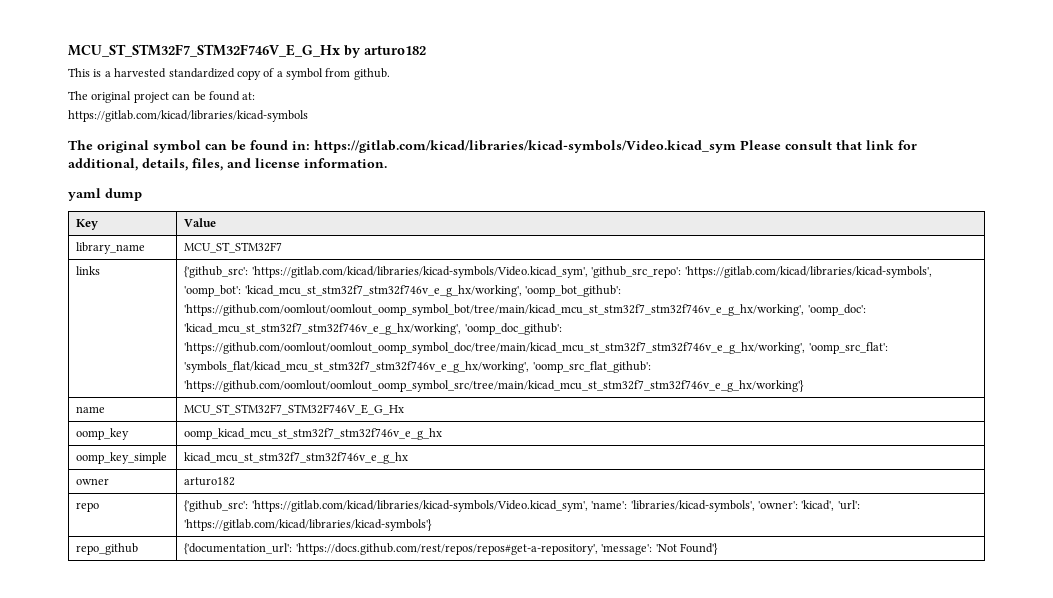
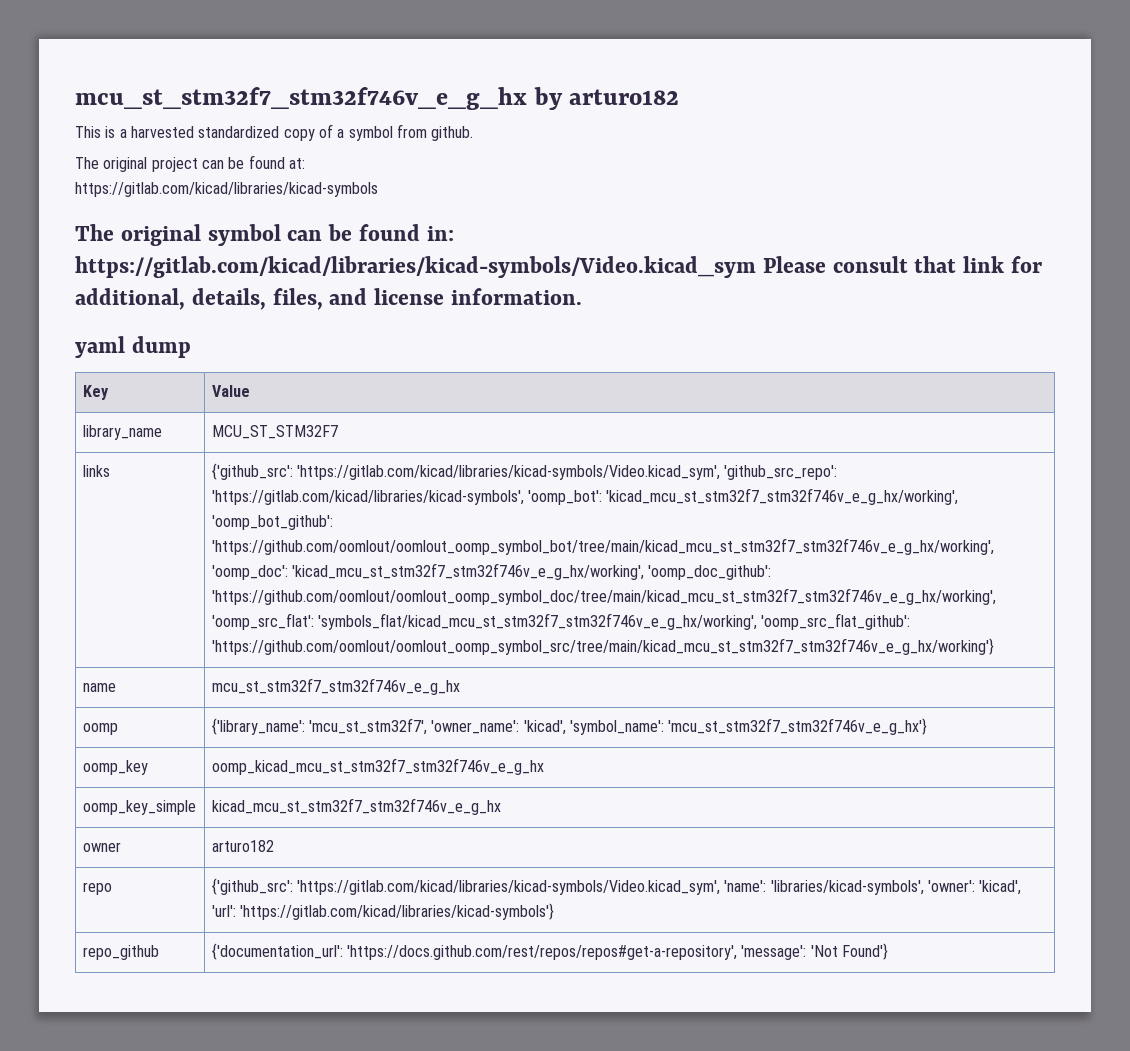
- MCU_ST_STM32F7_STM32F746V_E_G_Hx by arturo182
+ mcu_st_stm32f7_stm32f746v_e_g_hx by arturo182
- name | MCU_ST_STM32F7_STM32F746V_E_G_Hx
+ name | mcu_st_stm32f7_stm32f746v_e_g_hx
+ oomp | {'library_name': 'mcu_st_stm32f7', 'owner_name': 'kicad', 'symbol_name': 'mcu_st_stm32f7_stm32f746v_e_g_hx'}

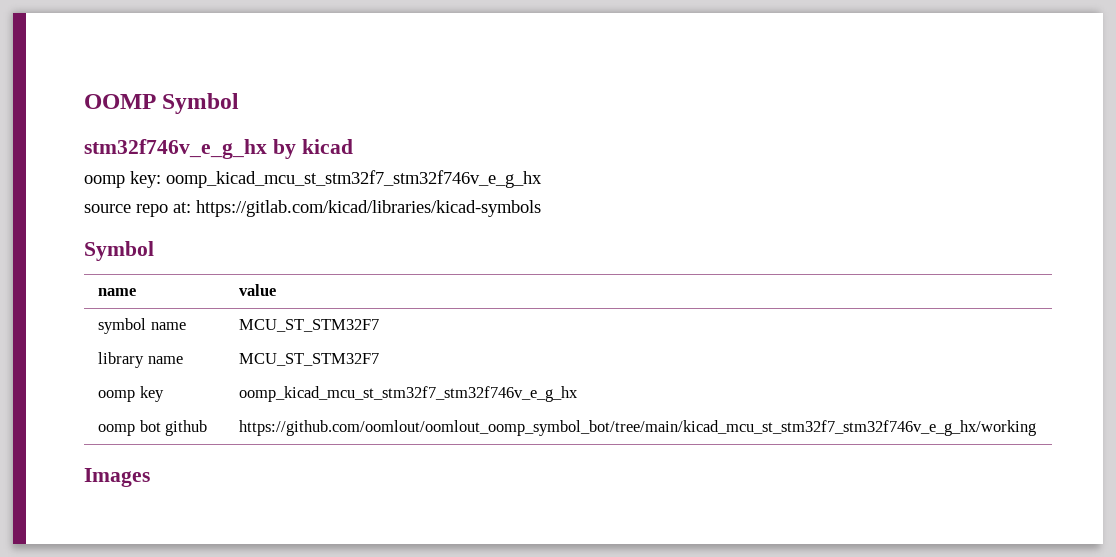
- mcu_st_stm32f7_stm32f746v_e_g_hx by arturo182
- This is a harvested standardized copy of a symbol from github.
- The original project can be found at:
- https://gitlab.com/kicad/libraries/kicad-symbols
- The original symbol can be found in: https://gitlab.com/kicad/libraries/kicad-symbols/Video.kicad_sym Please consult that link for additional, details, files, and license information.
- yaml dump
- Key | Value
- library_name | MCU_ST_STM32F7
- links | {'github_src': 'https://gitlab.com/kicad/libraries/kicad-symbols/Video.kicad_sym', 'github_src_repo': 'https://gitlab.com/kicad/libraries/kicad-symbols', 'oomp_bot': 'kicad_mcu_st_stm32f7_stm32f746v_e_g_hx/working', 'oomp_bot_github': 'https://github.com/oomlout/oomlout_oomp_symbol_bot/tree/main/kicad_mcu_st_stm32f7_stm32f746v_e_g_hx/working', 'oomp_doc': 'kicad_mcu_st_stm32f7_stm32f746v_e_g_hx/working', 'oomp_doc_github': 'https://github.com/oomlout/oomlout_oomp_symbol_doc/tree/main/kicad_mcu_st_stm32f7_stm32f746v_e_g_hx/working', 'oomp_src_flat': 'symbols_flat/kicad_mcu_st_stm32f7_stm32f746v_e_g_hx/working', 'oomp_src_flat_github': 'https://github.com/oomlout/oomlout_oomp_symbol_src/tree/main/kicad_mcu_st_stm32f7_stm32f746v_e_g_hx/working'}
- name | mcu_st_stm32f7_stm32f746v_e_g_hx
- oomp | {'library_name': 'mcu_st_stm32f7', 'owner_name': 'kicad', 'symbol_name': 'mcu_st_stm32f7_stm32f746v_e_g_hx'}
- oomp_key | oomp_kicad_mcu_st_stm32f7_stm32f746v_e_g_hx
- oomp_key_simple | kicad_mcu_st_stm32f7_stm32f746v_e_g_hx
- owner | arturo182
- repo | {'github_src': 'https://gitlab.com/kicad/libraries/kicad-symbols/Video.kicad_sym', 'name': 'libraries/kicad-symbols', 'owner': 'kicad', 'url': 'https://gitlab.com/kicad/libraries/kicad-symbols'}
- repo_github | {'documentation_url': 'https://docs.github.com/rest/repos/repos#get-a-repository', 'message': 'Not Found'}
+ OOMP Symbol
+ stm32f746v_e_g_hx by kicad
+ oomp key: oomp_kicad_mcu_st_stm32f7_stm32f746v_e_g_hx
+ source repo at: https://gitlab.com/kicad/libraries/kicad-symbols
+ Symbol
+ name | value
+ symbol name | MCU_ST_STM32F7
+ library name | MCU_ST_STM32F7
+ oomp key | oomp_kicad_mcu_st_stm32f7_stm32f746v_e_g_hx
+ oomp bot github | https://github.com/oomlout/oomlout_oomp_symbol_bot/tree/main/kicad_mcu_st_stm32f7_stm32f746v_e_g_hx/working
+ Images

